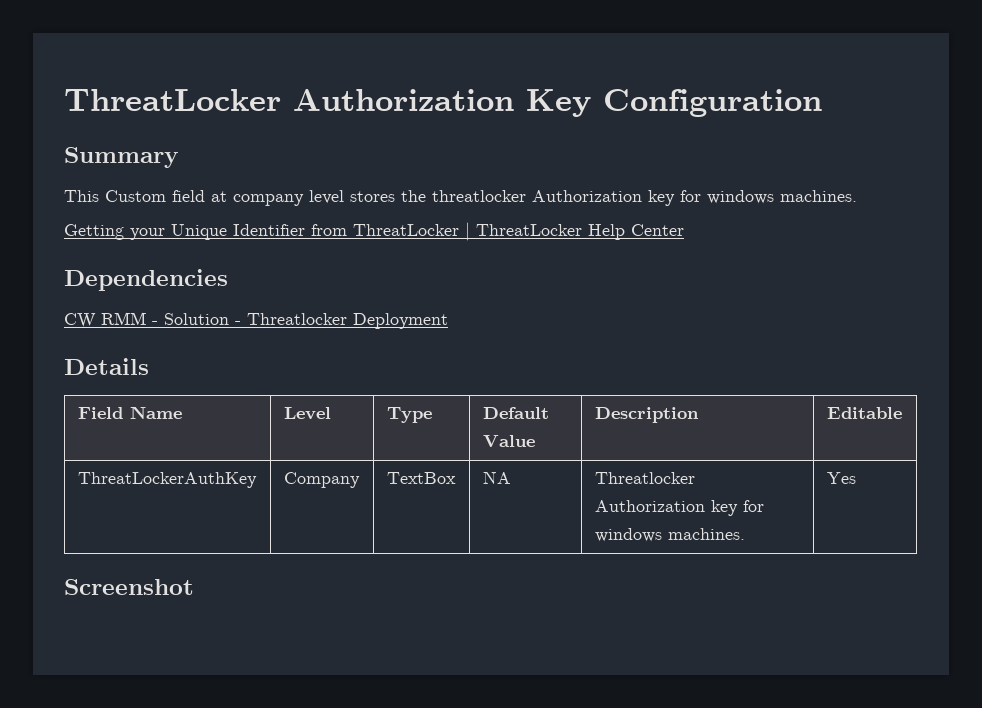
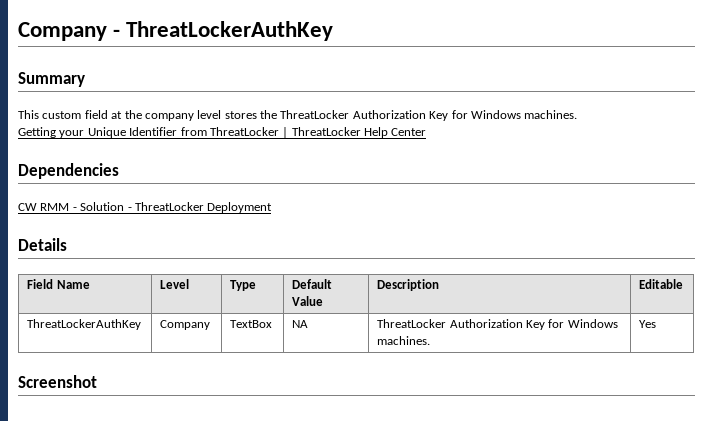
- ThreatLocker Authorization Key Configuration
+ Company - ThreatLockerAuthKey
- This Custom field at company level stores the threatlocker Authorization key for windows machines.
+ This custom field at the company level stores the ThreatLocker Authorization Key for Windows machines.
- CW RMM - Solution - Threatlocker Deployment
+ CW RMM - Solution - ThreatLocker Deployment
- ThreatLockerAuthKey | Company | TextBox | NA | Threatlocker Authorization key for windows machines. | Yes
+ ThreatLockerAuthKey | Company | TextBox | NA | ThreatLocker Authorization Key for Windows machines. | Yes

